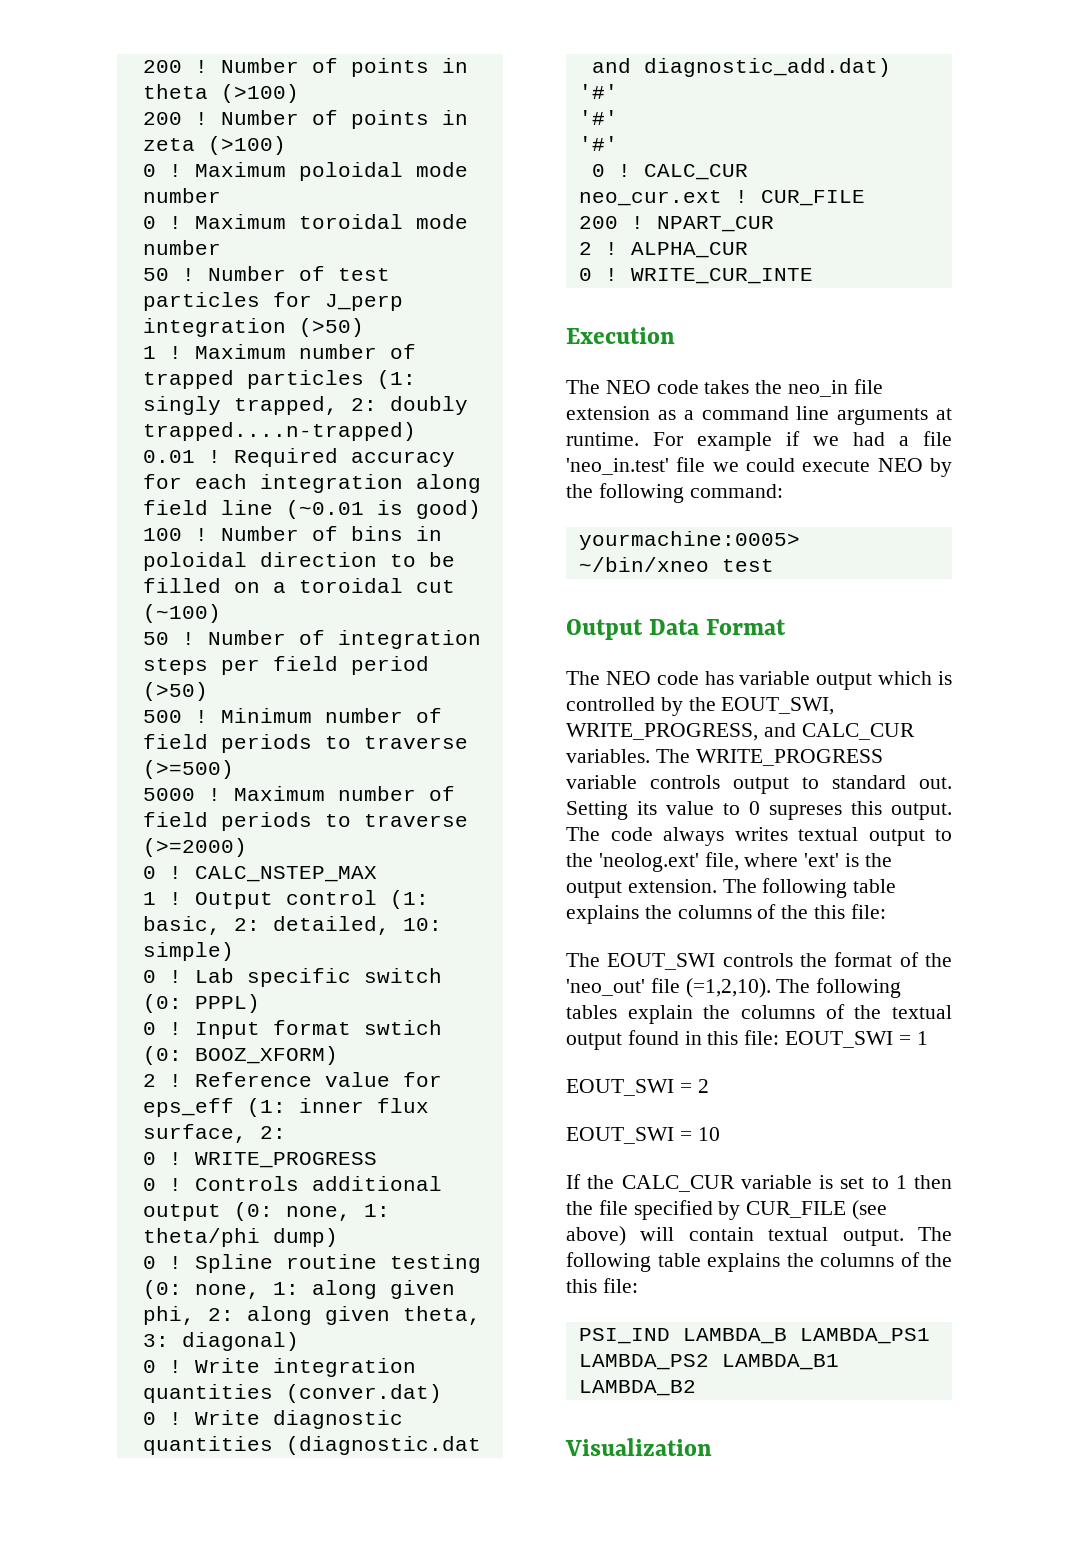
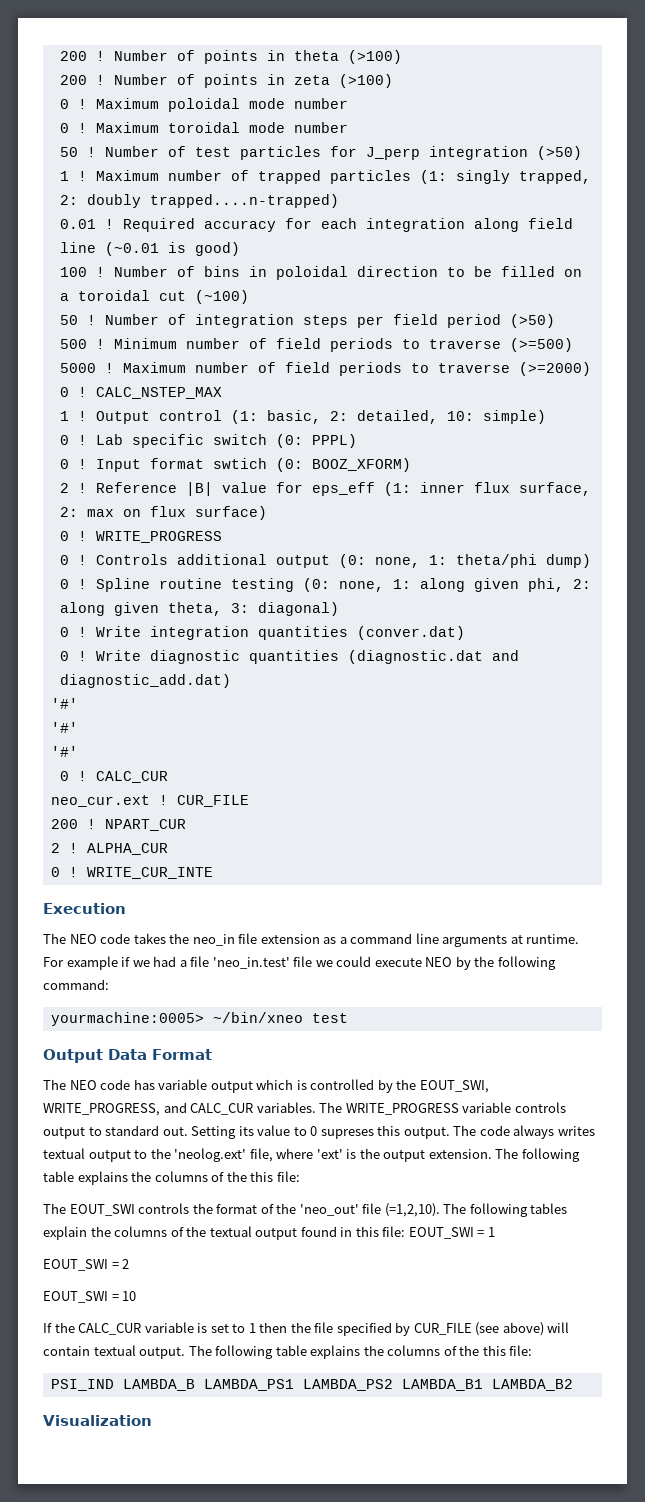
- Reference value for eps_eff (1: inner flux surface, 2:
+ Reference |B| value for eps_eff (1: inner flux surface, 2: max on flux surface)

